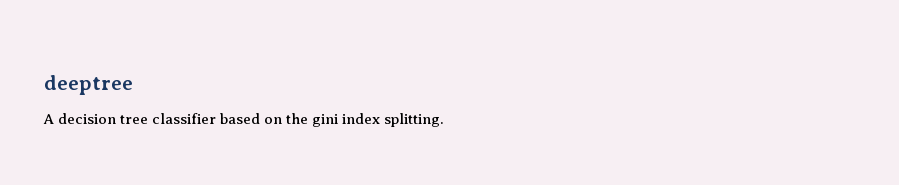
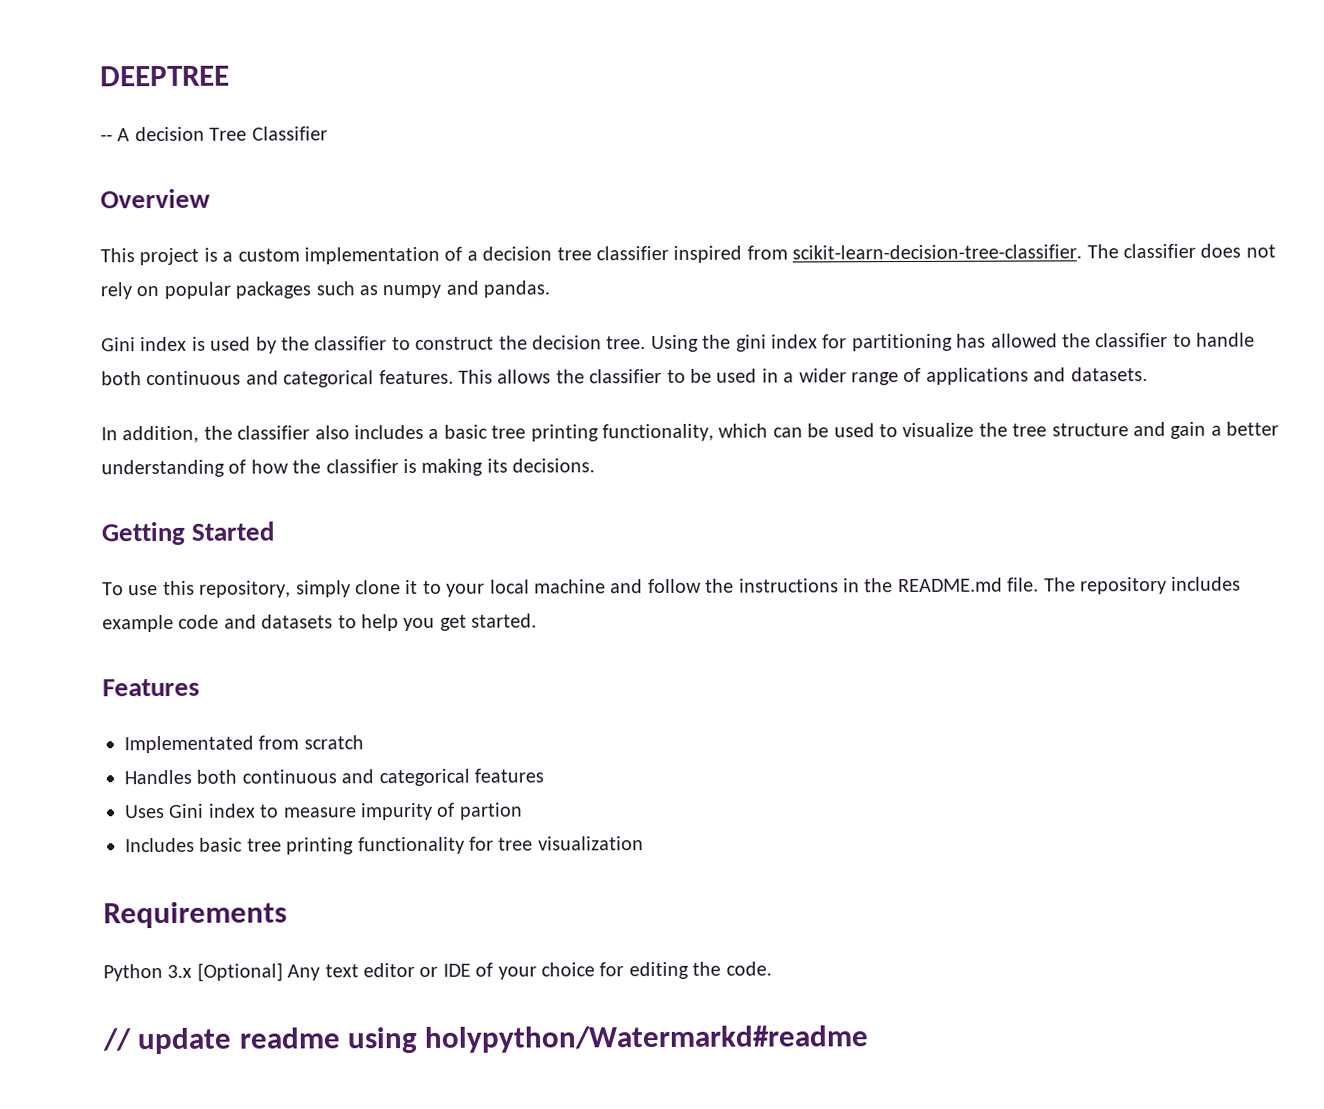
- deeptree
- A decision tree classifier based on the gini index splitting.
+ DEEPTREE
+ -- A decision Tree Classifier
+ Overview
+ This project is a custom implementation of a decision tree classifier inspired from scikit-learn-decision-tree-classifier. The classifier does not rely on popular packages such as numpy and pandas.
+ Gini index is used by the classifier to construct the decision tree. Using the gini index for partitioning has allowed the classifier to handle both continuous and categorical features. This allows the classifier to be used in a wider range of applications and datasets.
+ In addition, the classifier also includes a basic tree printing functionality, which can be used to visualize the tree structure and gain a better understanding of how the classifier is making its decisions.
+ Getting Started
+ To use this repository, simply clone it to your local machine and follow the instructions in the README.md file. The repository includes example code and datasets to help you get started.
+ Features
+ Implementated from scratch
+ Handles both continuous and categorical features
+ Uses Gini index to measure impurity of partion
+ Includes basic tree printing functionality for tree visualization
+ Requirements
+ Python 3.x [Optional] Any text editor or IDE of your choice for editing the code.
+ // update readme using holypython/Watermarkd#readme

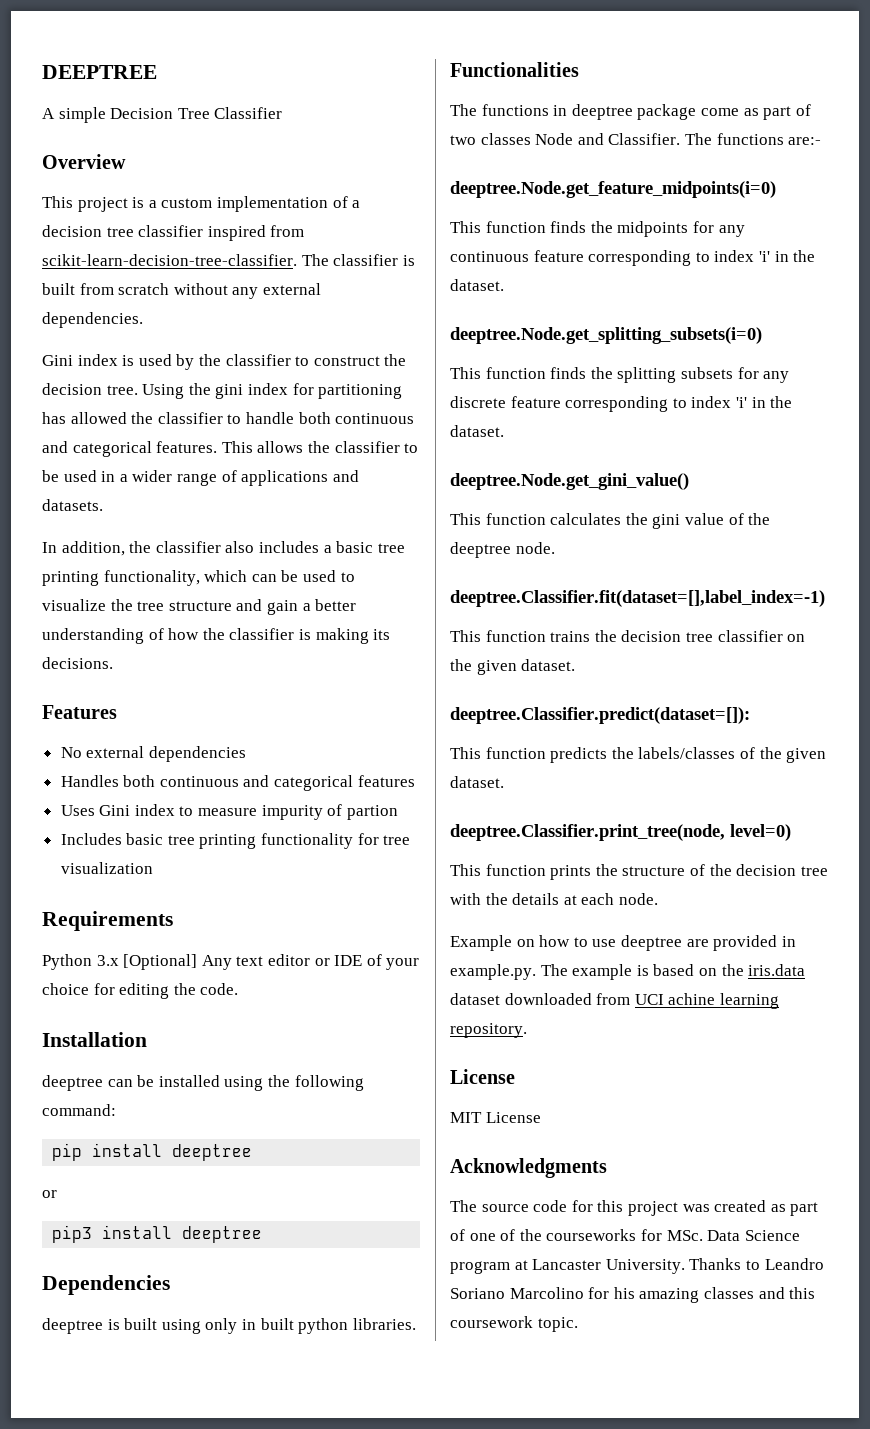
- -- A decision Tree Classifier
+ A simple Decision Tree Classifier
- The classifier does not rely on popular packages such as numpy and pandas.
+ The classifier is built from scratch without any external dependencies.
- Getting Started
- To use this repository, simply clone it to your local machine and follow the instructions in the README.md file. The repository includes example code and datasets to help you get started.
  Features
- Implementated from scratch
+ No external dependencies
- // update readme using holypython/Watermarkd#readme
+ Installation
+ deeptree can be installed using the following command:
+ pip install deeptree
+ or
+ pip3 install deeptree
+ Dependencies
+ deeptree is built using only in built python libraries.
+ Functionalities
+ The functions in deeptree package come as part of two classes Node and Classifier. The functions are:-
+ deeptree.Node.get_feature_midpoints(i=0)
+ This function finds the midpoints for any continuous feature corresponding to index 'i' in the dataset.
+ deeptree.Node.get_splitting_subsets(i=0)
+ This function finds the splitting subsets for any discrete feature corresponding to index 'i' in the dataset.
+ deeptree.Node.get_gini_value()
+ This function calculates the gini value of the deeptree node.
+ deeptree.Classifier.fit(dataset=[],label_index=-1)
+ This function trains the decision tree classifier on the given dataset.
+ deeptree.Classifier.predict(dataset=[]):
+ This function predicts the labels/classes of the given dataset.
+ deeptree.Classifier.print_tree(node, level=0)
+ This function prints the structure of the decision tree with the details at each node.
+ Example on how to use deeptree are provided in example.py. The example is based on the iris.data dataset downloaded from UCI achine learning repository.
+ License
+ MIT License
+ Acknowledgments
+ The source code for this project was created as part of one of the courseworks for MSc. Data Science program at Lancaster University. Thanks to Leandro Soriano Marcolino for his amazing classes and this coursework topic.

